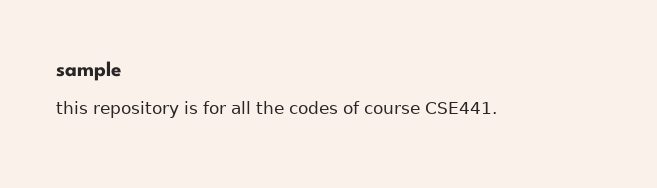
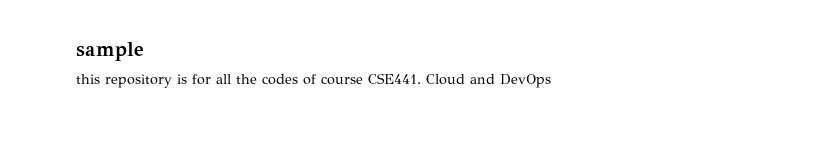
+ Cloud and DevOps

